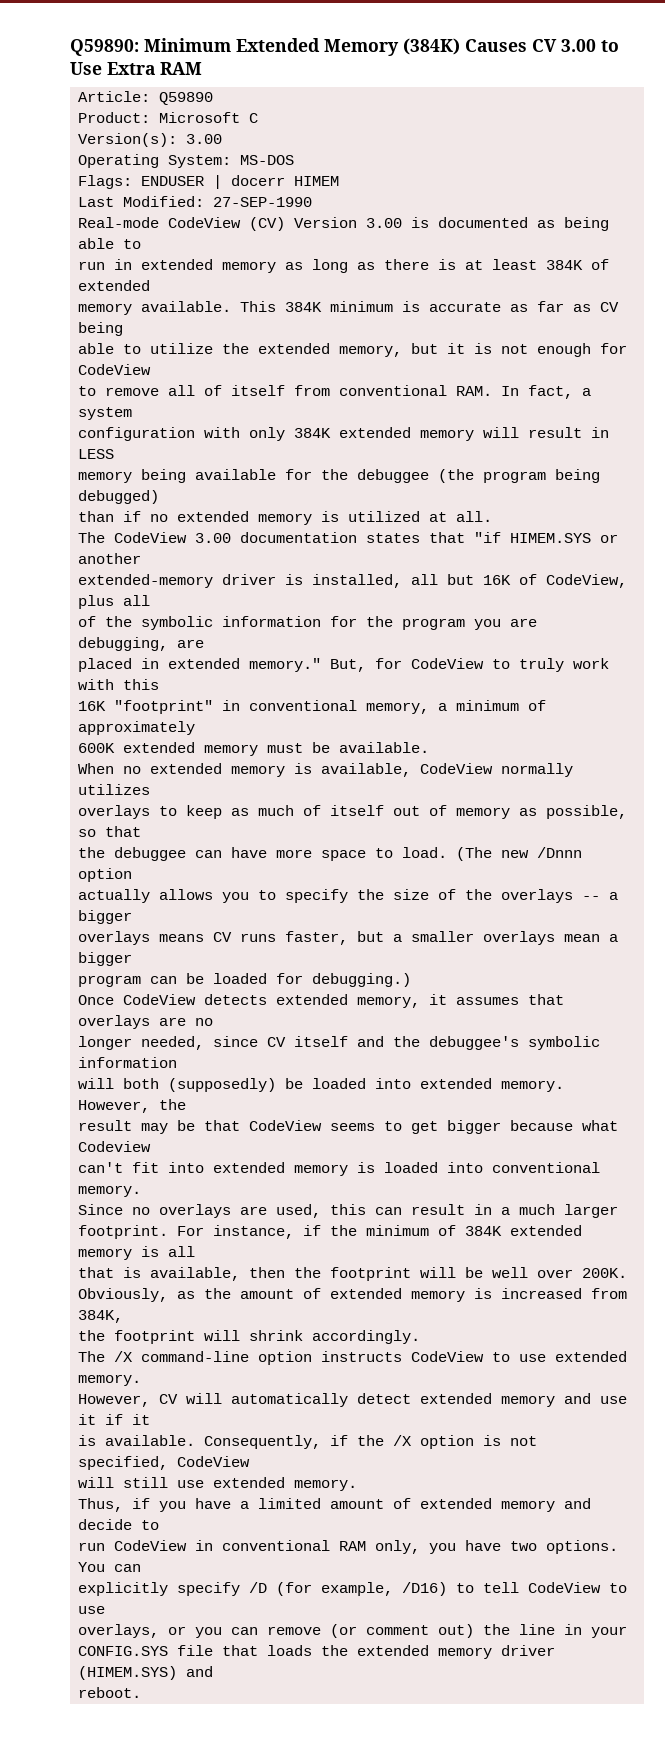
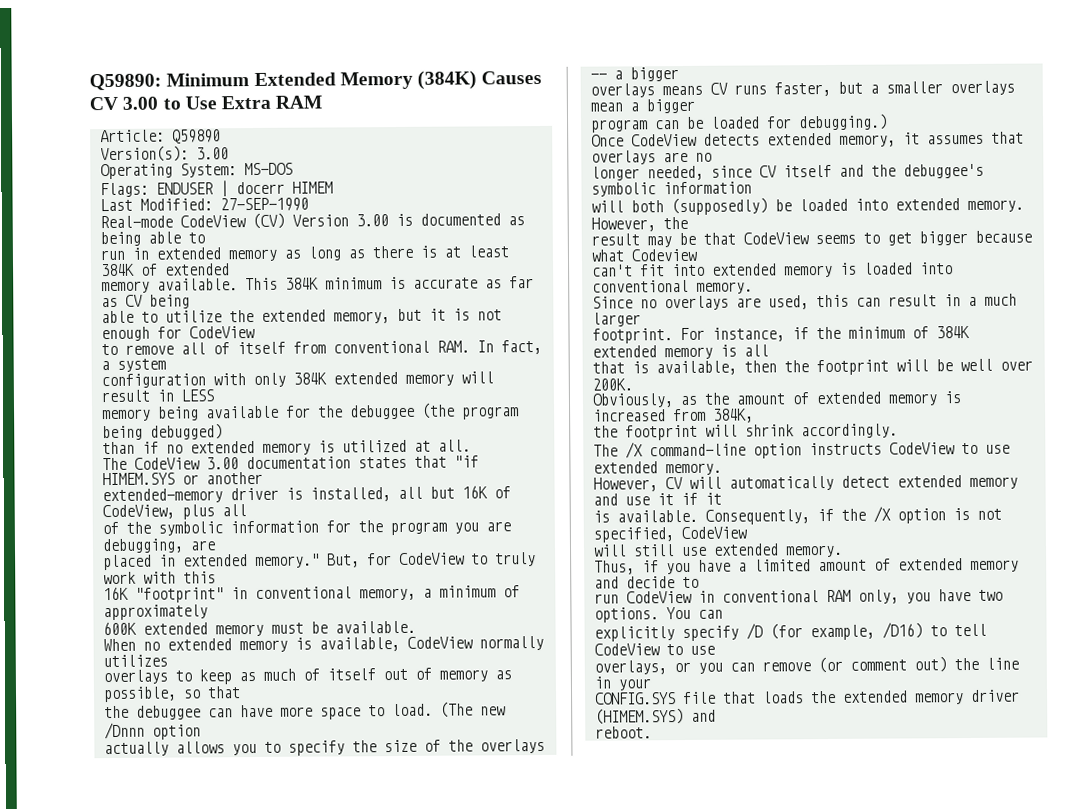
- Product: Microsoft C

